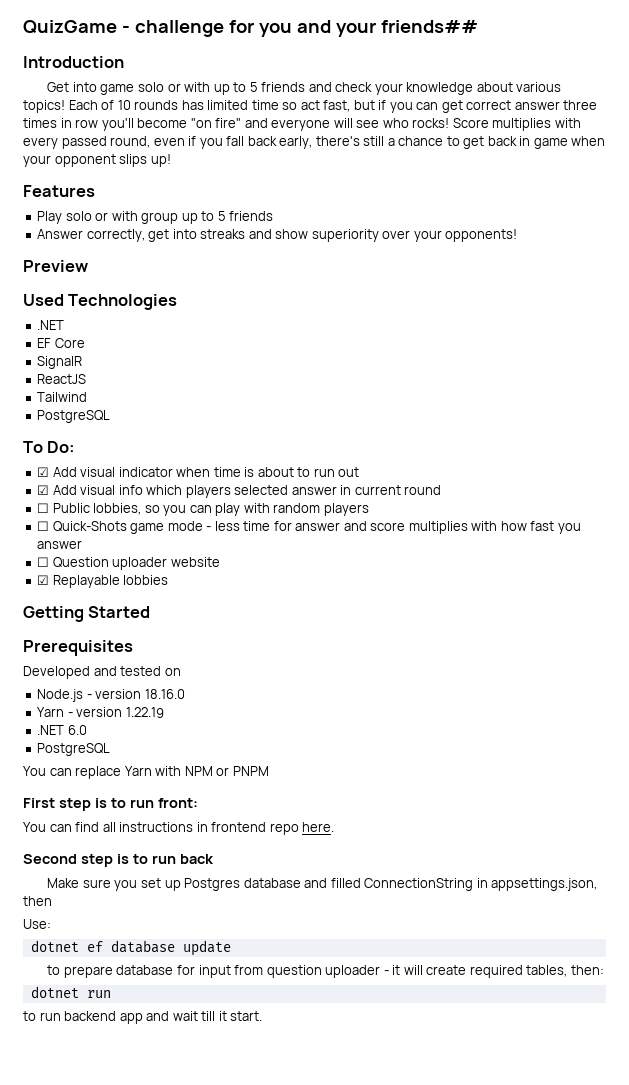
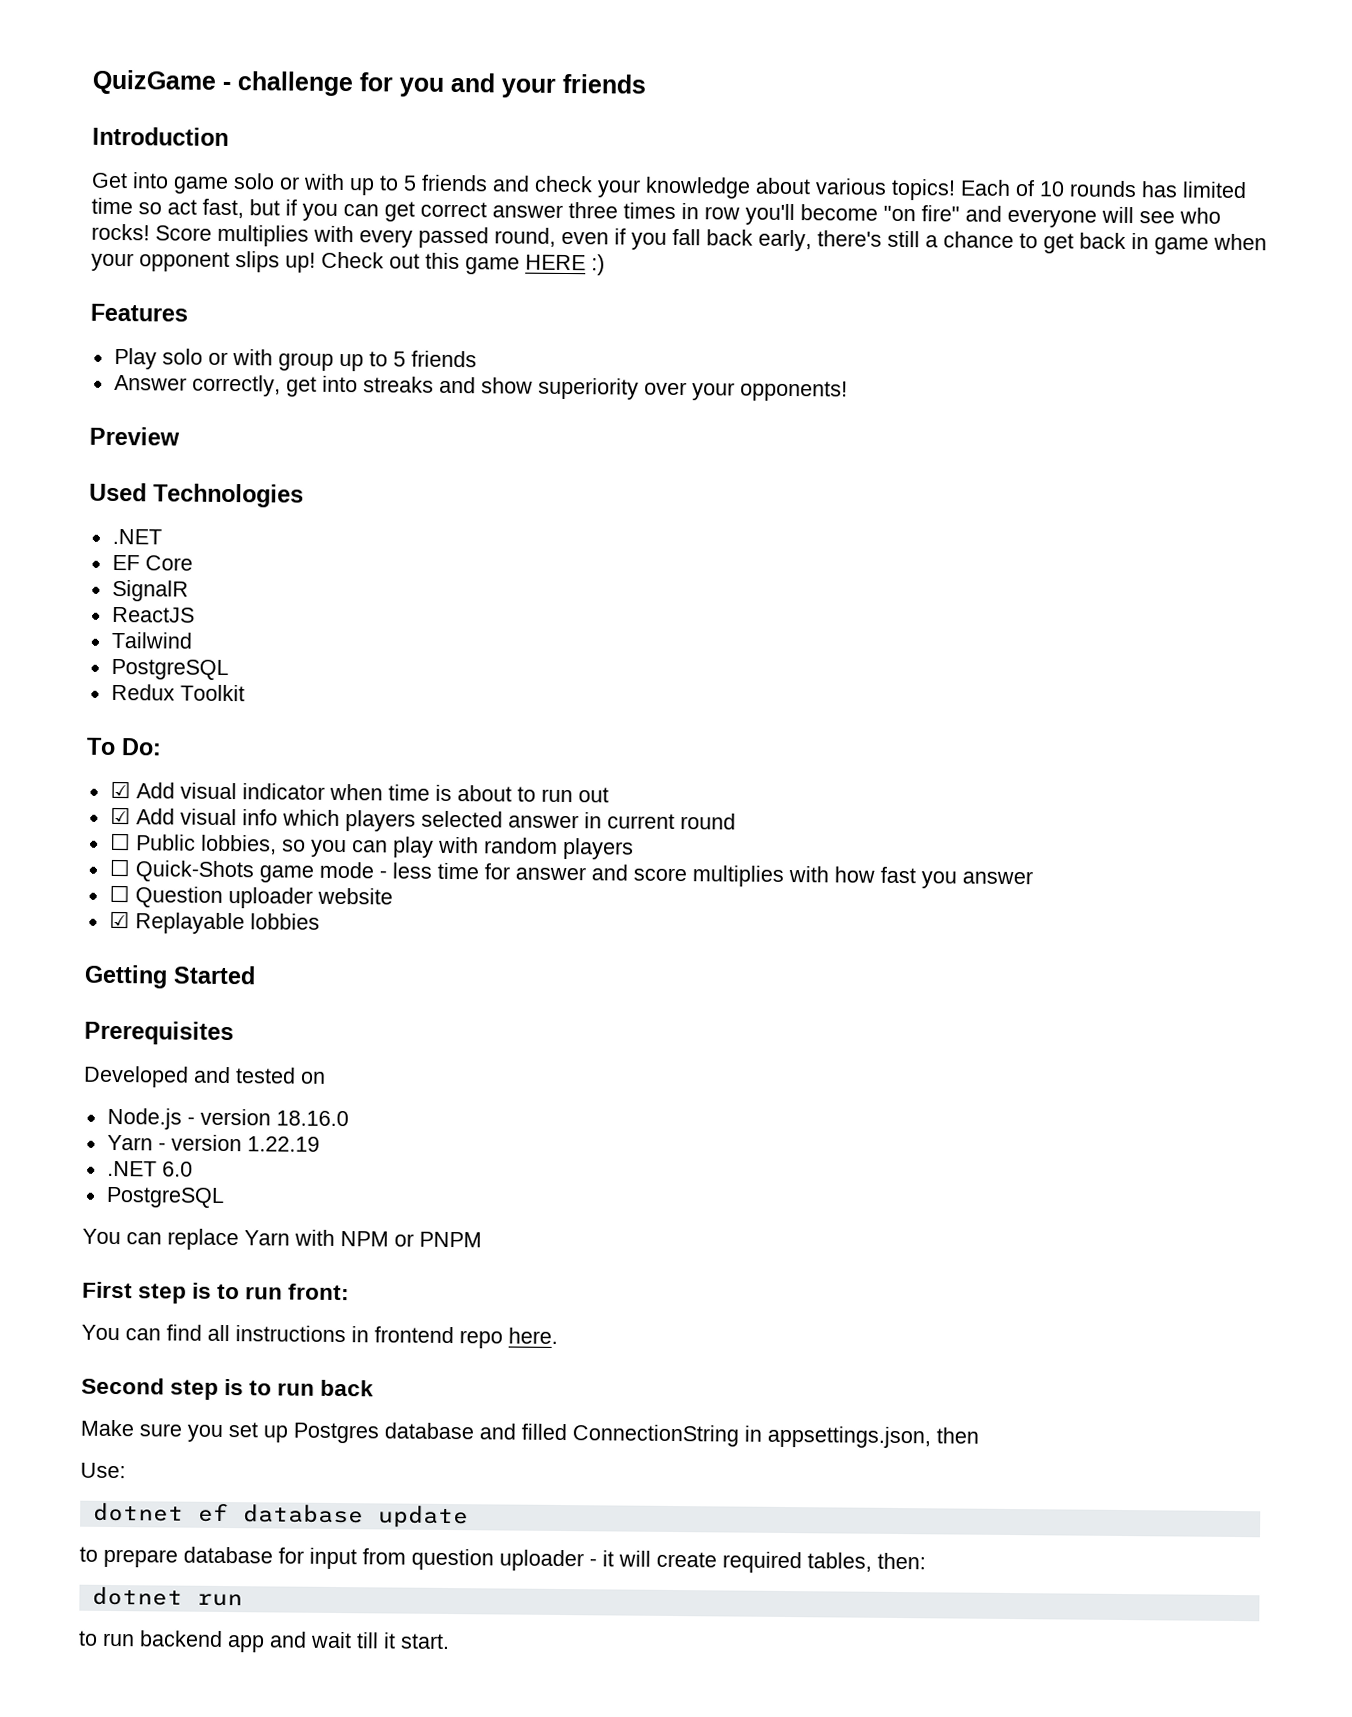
- QuizGame - challenge for you and your friends##
+ QuizGame - challenge for you and your friends
+ Check out this game HERE :)
+ Redux Toolkit

